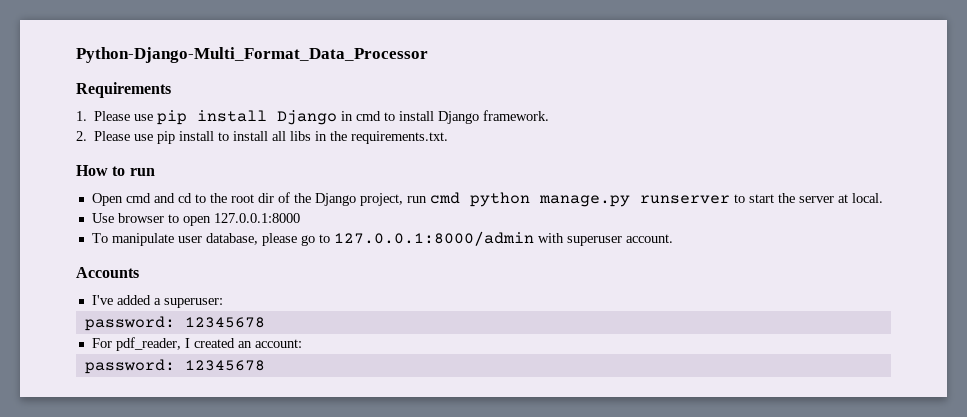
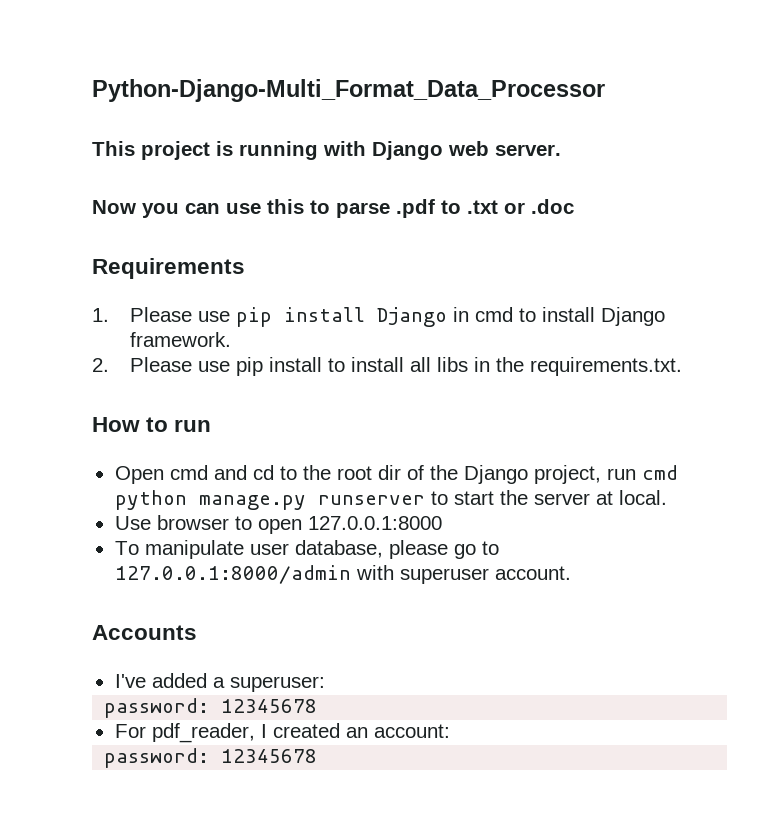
+ This project is running with Django web server.
+ Now you can use this to parse .pdf to .txt or .doc

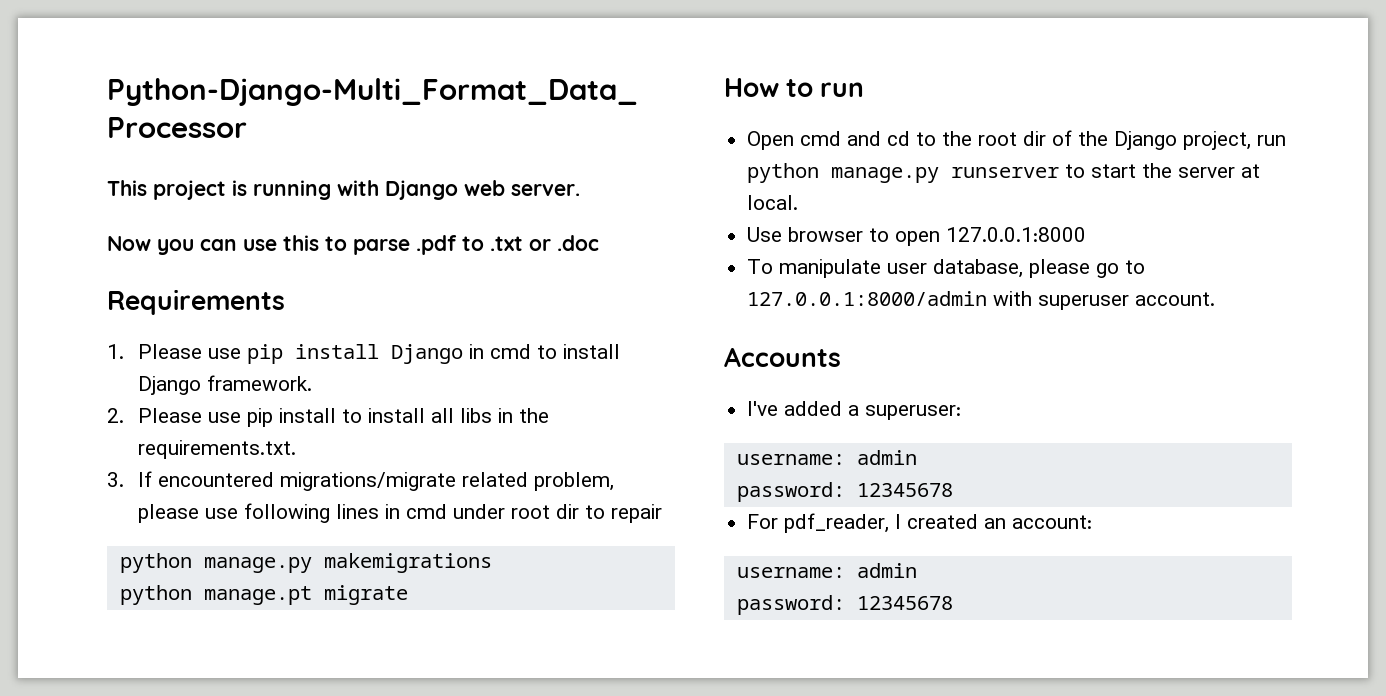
+ 3. If encountered migrations/migrate related problem, please use following lines in cmd under root dir to repair
+ python manage.py makemigrations
+ python manage.pt migrate
- Open cmd and cd to the root dir of the Django project, run cmd python manage.py runserver to start the server at local.
+ Open cmd and cd to the root dir of the Django project, run python manage.py runserver to start the server at local.
  I've added a superuser:
+ username: admin
  For pdf_reader, I created an account:
+ username: admin

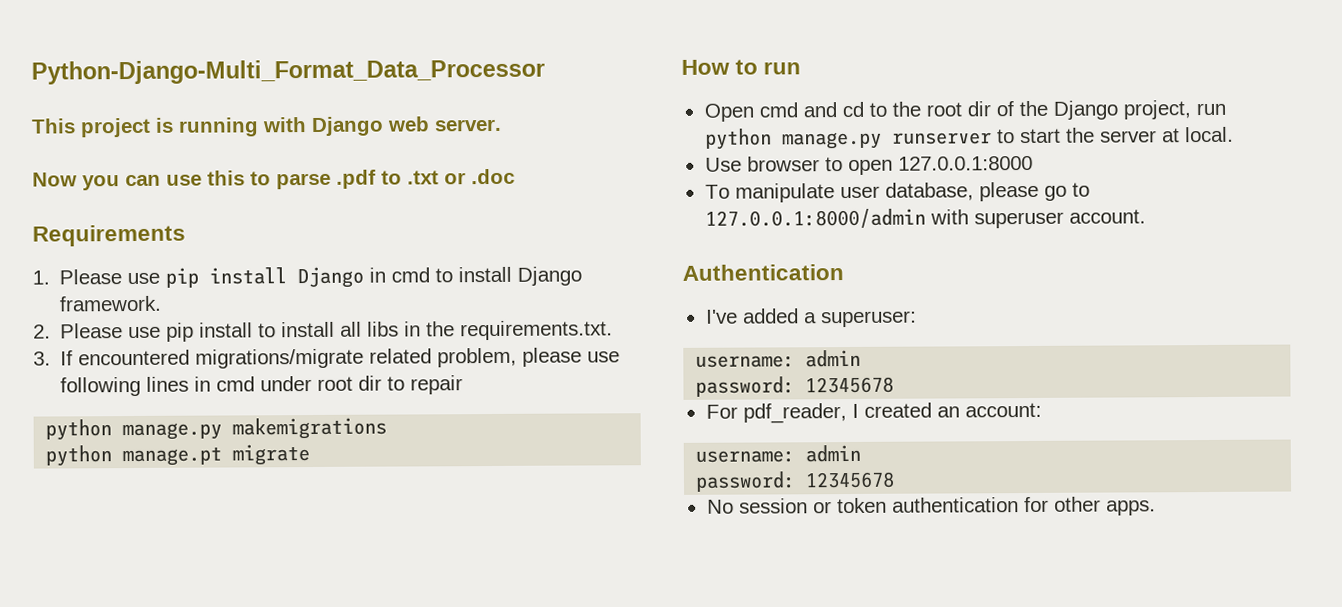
- Accounts
+ Authentication
+ No session or token authentication for other apps.

